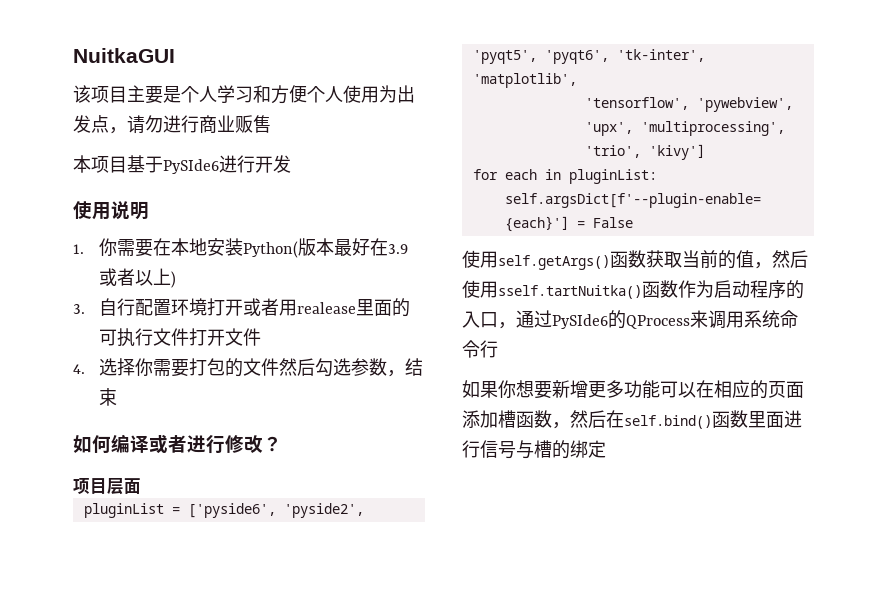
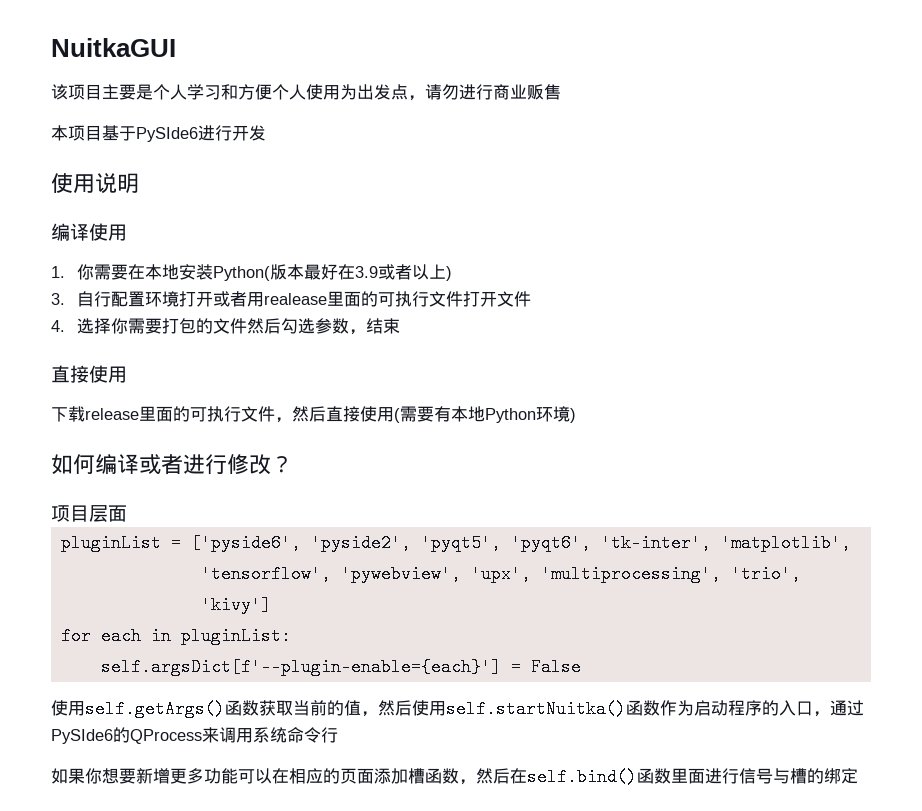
+ 编译使用
  4.选择你需要打包的文件然后勾选参数，结束
+ 直接使用
+ 下载release里面的可执行文件，然后直接使用(需要有本地Python环境)
- 使用self.getArgs()函数获取当前的值，然后使用sself.tartNuitka()函数作为启动程序的入口，通过PySIde6的QProcess来调用系统命令行
+ 使用self.getArgs()函数获取当前的值，然后使用self.startNuitka()函数作为启动程序的入口，通过PySIde6的QProcess来调用系统命令行

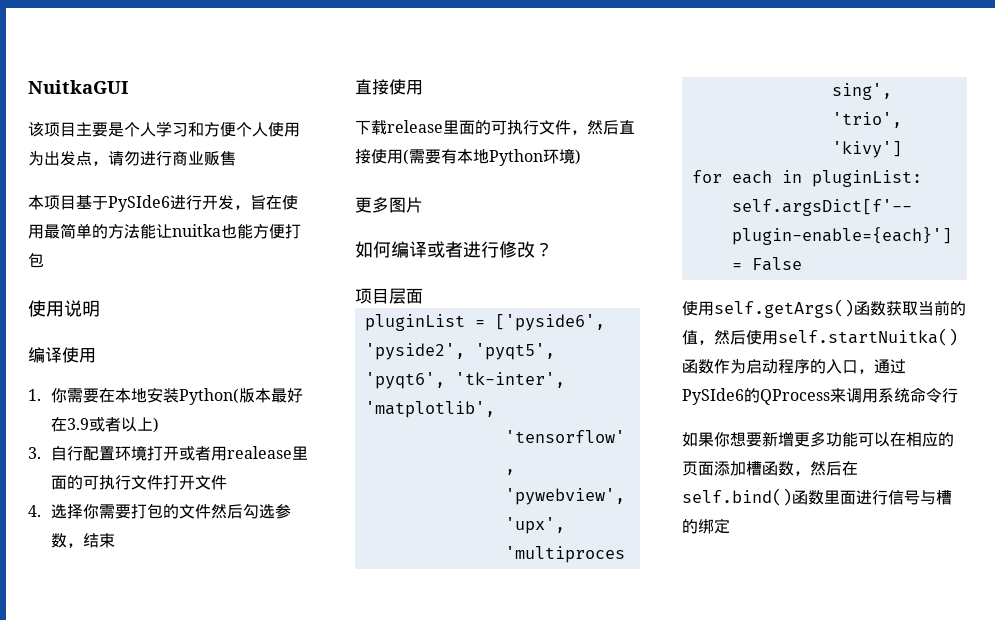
- 本项目基于PySIde6进行开发
+ 本项目基于PySIde6进行开发，旨在使用最简单的方法能让nuitka也能方便打包
+ 更多图片

